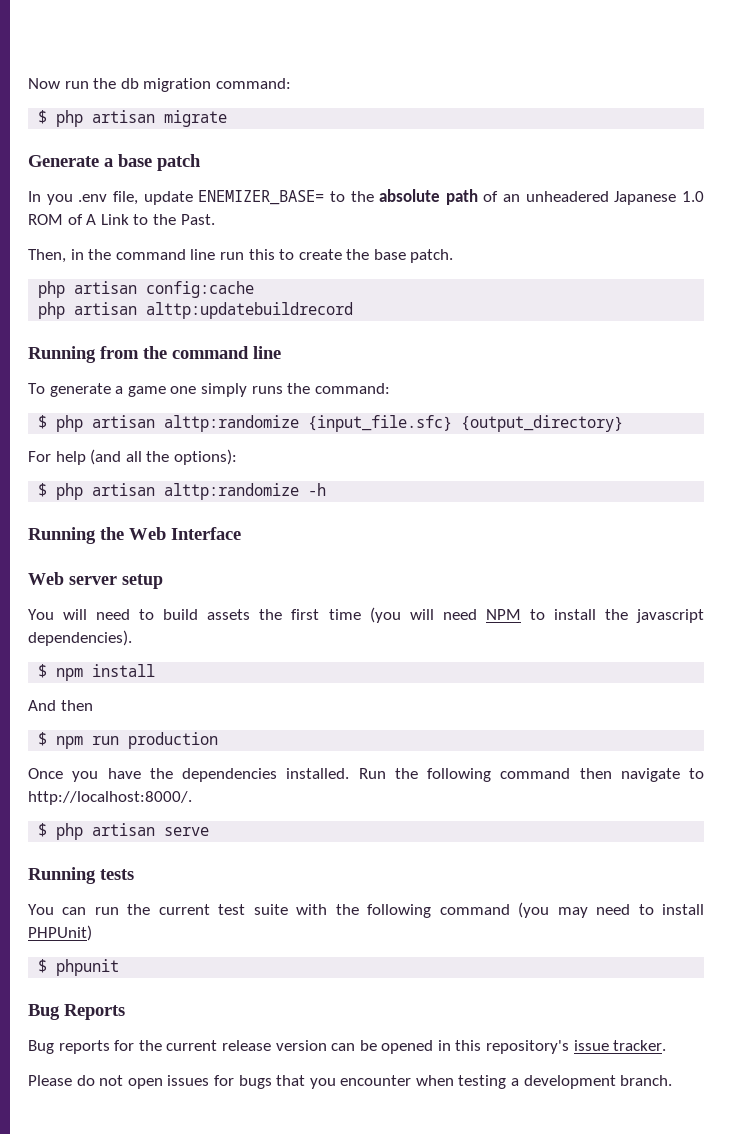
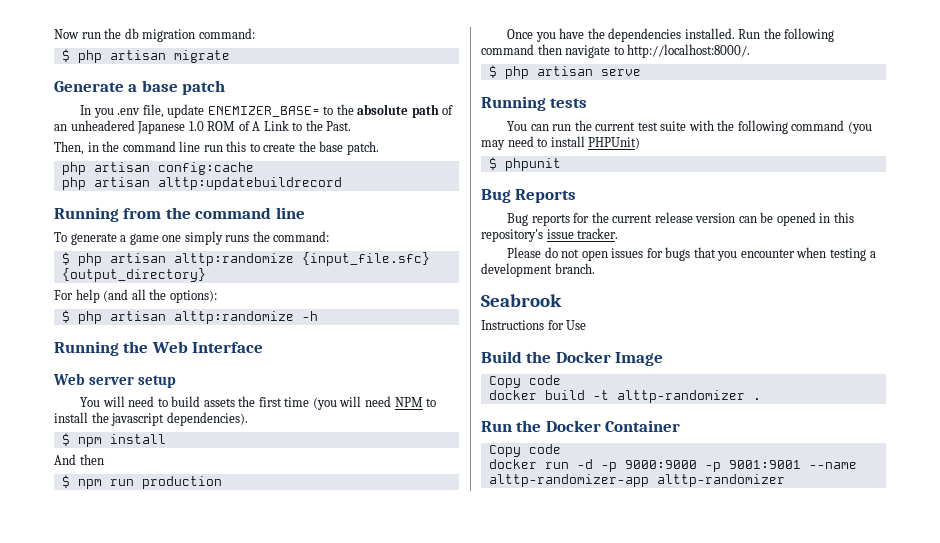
+ Seabrook
+ Instructions for Use
+ Build the Docker Image
+ Copy code
+ docker build -t alttp-randomizer .
+ Run the Docker Container
+ Copy code
+ docker run -d -p 9000:9000 -p 9001:9001 --name alttp-randomizer-app alttp-randomizer

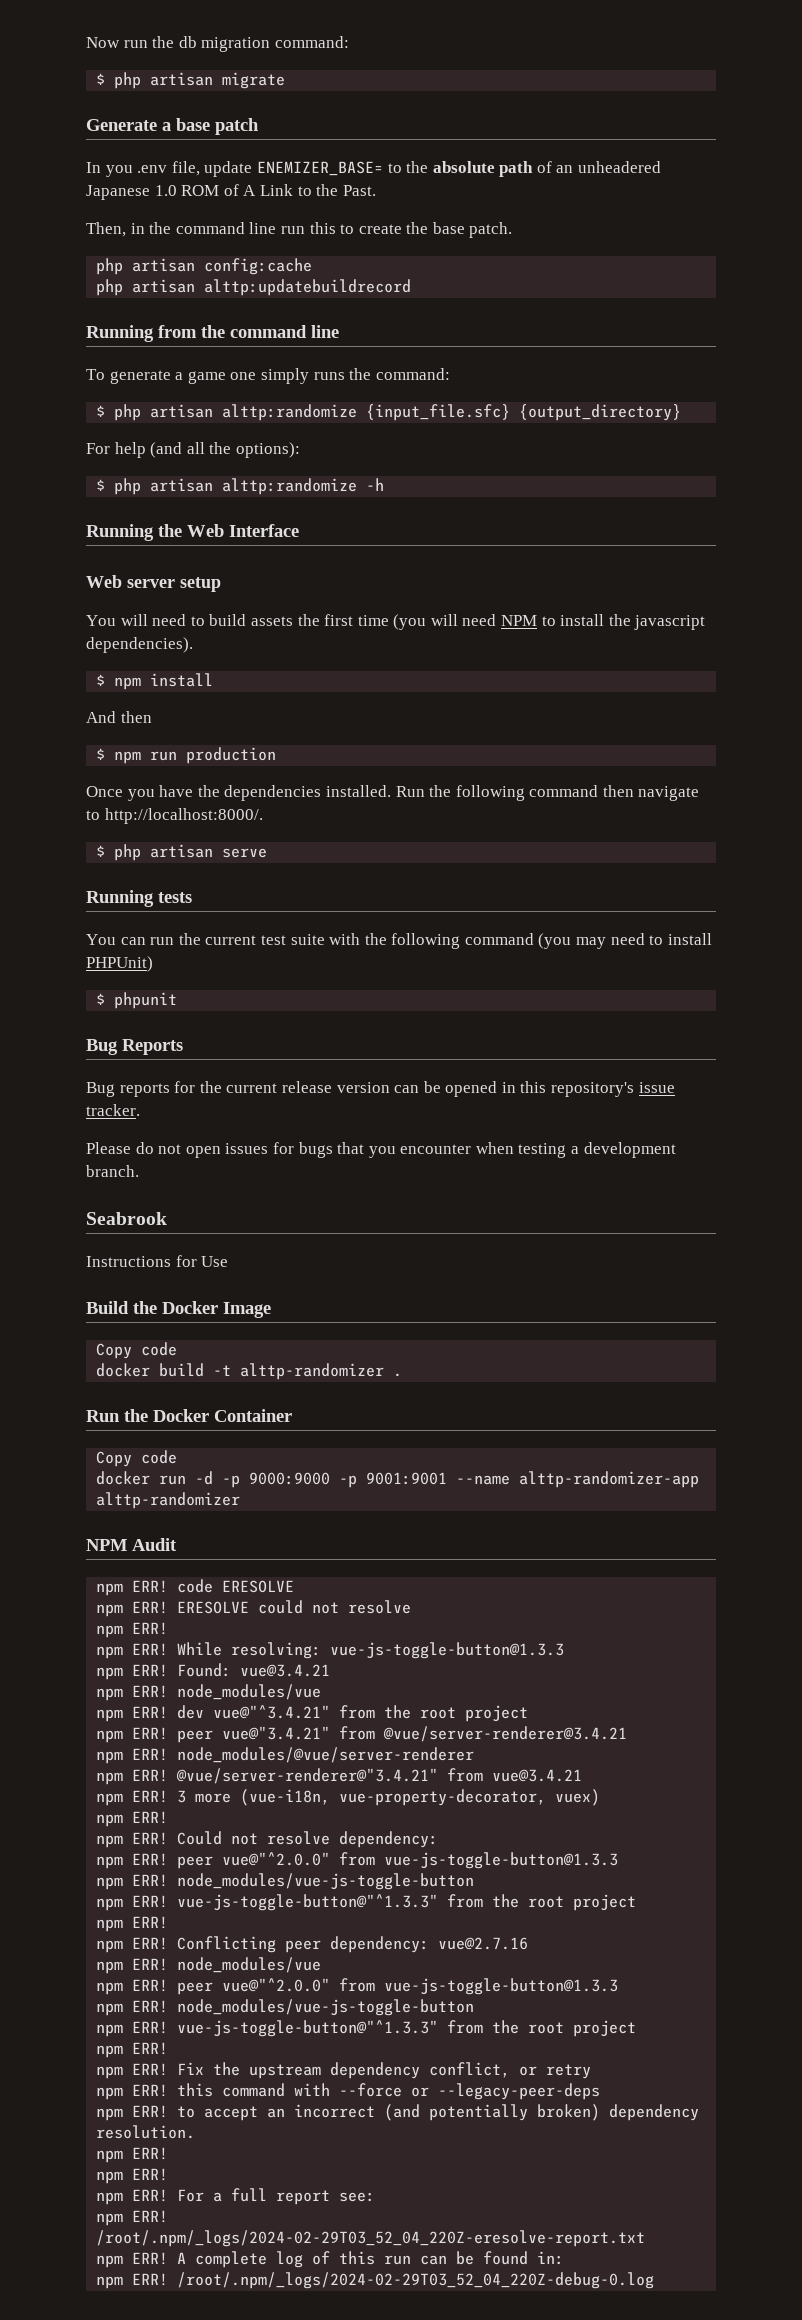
+ NPM Audit
+ npm ERR! code ERESOLVE
+ npm ERR! ERESOLVE could not resolve
+ npm ERR!
+ npm ERR! While resolving: vue-js-toggle-button@1.3.3
+ npm ERR! Found: vue@3.4.21
+ npm ERR! node_modules/vue
+ npm ERR! dev vue@"^3.4.21" from the root project
+ npm ERR! peer vue@"3.4.21" from @vue/server-renderer@3.4.21
+ npm ERR! node_modules/@vue/server-renderer
+ npm ERR! @vue/server-renderer@"3.4.21" from vue@3.4.21
+ npm ERR! 3 more (vue-i18n, vue-property-decorator, vuex)
+ npm ERR!
+ npm ERR! Could not resolve dependency:
+ npm ERR! peer vue@"^2.0.0" from vue-js-toggle-button@1.3.3
+ npm ERR! node_modules/vue-js-toggle-button
+ npm ERR! vue-js-toggle-button@"^1.3.3" from the root project
+ npm ERR!
+ npm ERR! Conflicting peer dependency: vue@2.7.16
+ npm ERR! node_modules/vue
+ npm ERR! peer vue@"^2.0.0" from vue-js-toggle-button@1.3.3
+ npm ERR! node_modules/vue-js-toggle-button
+ npm ERR! vue-js-toggle-button@"^1.3.3" from the root project
+ npm ERR!
+ npm ERR! Fix the upstream dependency conflict, or retry
+ npm ERR! this command with --force or --legacy-peer-deps
+ npm ERR! to accept an incorrect (and potentially broken) dependency resolution.
+ npm ERR!
+ npm ERR!
+ npm ERR! For a full report see:
+ npm ERR! /root/.npm/_logs/2024-02-29T03_52_04_220Z-eresolve-report.txt
+ npm ERR! A complete log of this run can be found in:
+ npm ERR! /root/.npm/_logs/2024-02-29T03_52_04_220Z-debug-0.log

